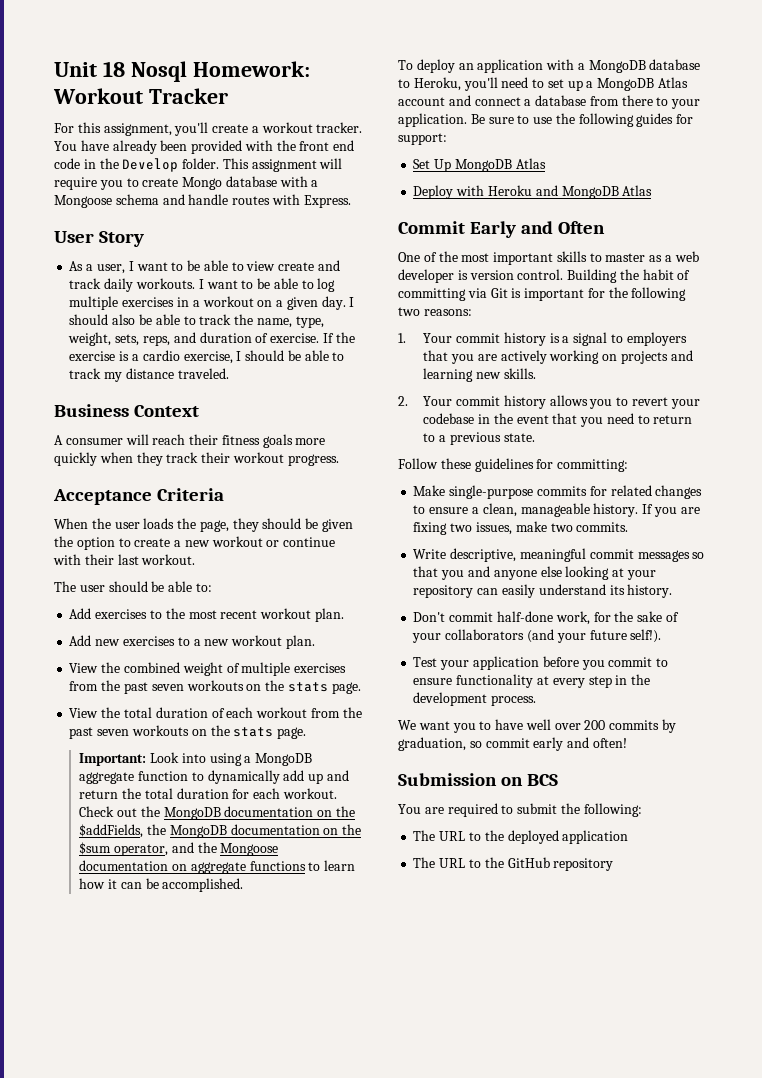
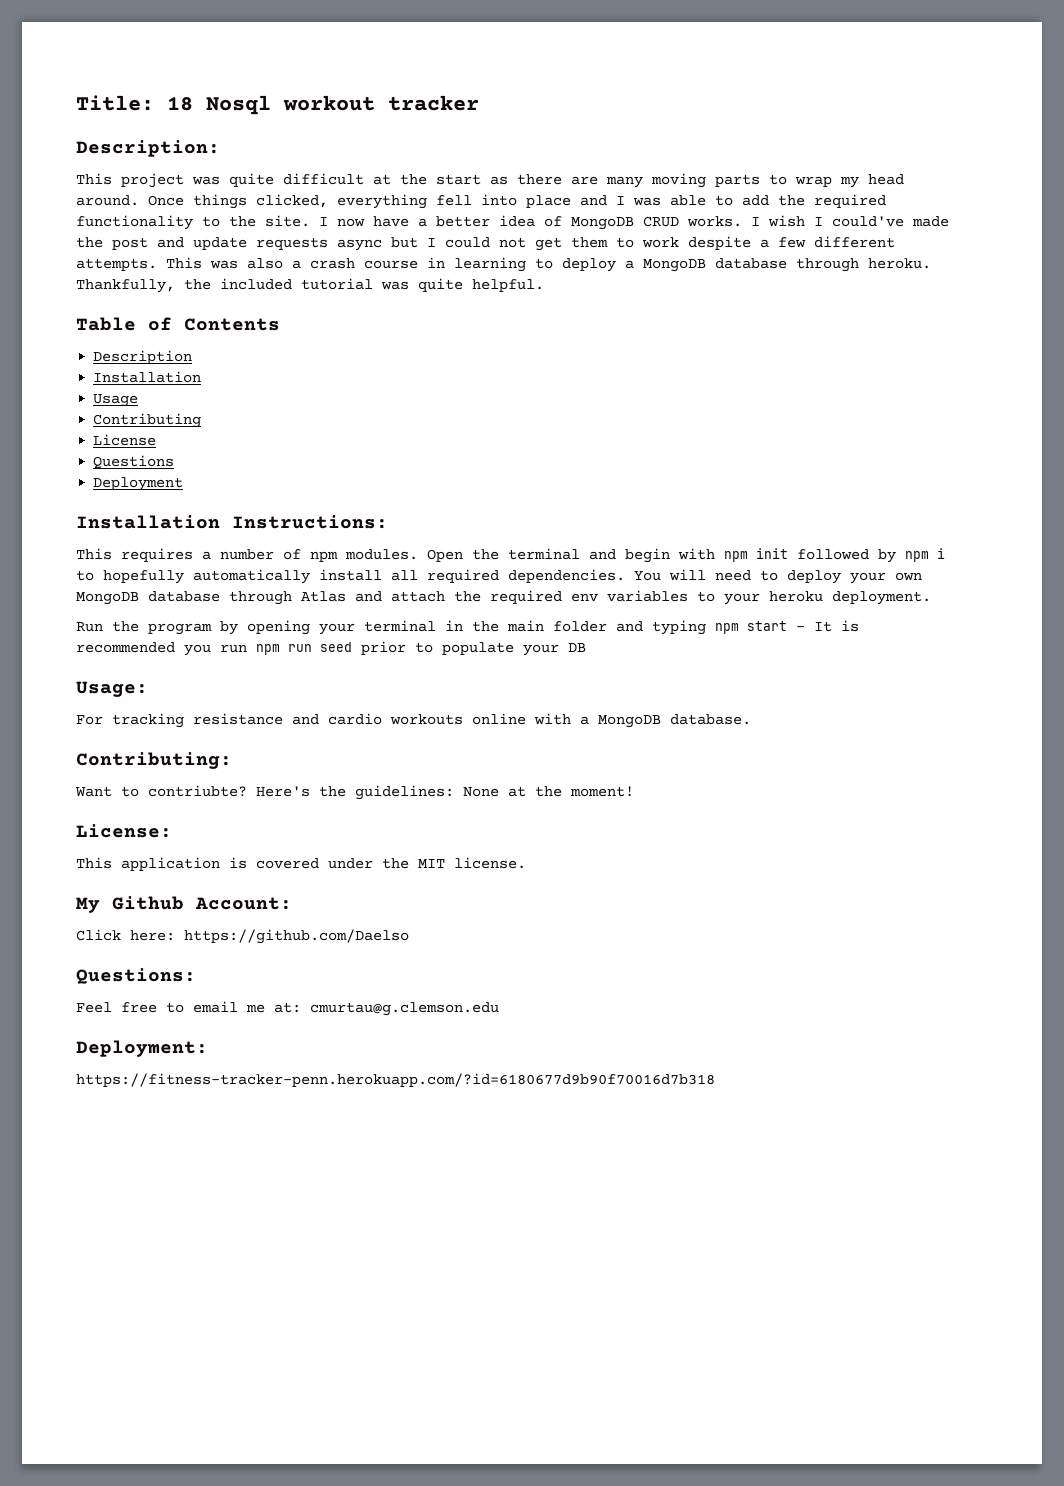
- Unit 18 Nosql Homework: Workout Tracker
- For this assignment, you'll create a workout tracker. You have already been provided with the front end code in the Develop folder. This assignment will require you to create Mongo database with a Mongoose schema and handle routes with Express.
- User Story
- As a user, I want to be able to view create and track daily workouts. I want to be able to log multiple exercises in a workout on a given day. I should also be able to track the name, type, weight, sets, reps, and duration of exercise. If the exercise is a cardio exercise, I should be able to track my distance traveled.
- Business Context
- A consumer will reach their fitness goals more quickly when they track their workout progress.
- Acceptance Criteria
- When the user loads the page, they should be given the option to create a new workout or continue with their last workout.
- The user should be able to:
- Add exercises to the most recent workout plan.
- Add new exercises to a new workout plan.
- View the combined weight of multiple exercises from the past seven workouts on the stats page.
- View the total duration of each workout from the past seven workouts on the stats page.
- Important: Look into using a MongoDB aggregate function to dynamically add up and return the total duration for each workout. Check out the MongoDB documentation on the $addFields, the MongoDB documentation on the $sum operator, and the Mongoose documentation on aggregate functions to learn how it can be accomplished.
- To deploy an application with a MongoDB database to Heroku, you'll need to set up a MongoDB Atlas account and connect a database from there to your application. Be sure to use the following guides for support:
- Set Up MongoDB Atlas
- Deploy with Heroku and MongoDB Atlas
- Commit Early and Often
- One of the most important skills to master as a web developer is version control. Building the habit of committing via Git is important for the following two reasons:
- 1. Your commit history is a signal to employers that you are actively working on projects and learning new skills.
- 2. Your commit history allows you to revert your codebase in the event that you need to return to a previous state.
- Follow these guidelines for committing:
- Make single-purpose commits for related changes to ensure a clean, manageable history. If you are fixing two issues, make two commits.
- Write descriptive, meaningful commit messages so that you and anyone else looking at your repository can easily understand its history.
- Don't commit half-done work, for the sake of your collaborators (and your future self!).
- Test your application before you commit to ensure functionality at every step in the development process.
- We want you to have well over 200 commits by graduation, so commit early and often!
- Submission on BCS
- You are required to submit the following:
- The URL to the deployed application
- The URL to the GitHub repository
+ Title: 18 Nosql workout tracker
+ Description:
+ This project was quite difficult at the start as there are many moving parts to wrap my head around. Once things clicked, everything fell into place and I was able to add the required functionality to the site. I now have a better idea of MongoDB CRUD works. I wish I could've made the post and update requests async but I could not get them to work despite a few different attempts. This was also a crash course in learning to deploy a MongoDB database through heroku. Thankfully, the included tutorial was quite helpful.
+ Table of Contents
+ Description
+ Installation
+ Usage
+ Contributing
+ License
+ Questions
+ Deployment
+ Installation Instructions:
+ This requires a number of npm modules. Open the terminal and begin with npm init followed by npm i to hopefully automatically install all required dependencies. You will need to deploy your own MongoDB database through Atlas and attach the required env variables to your heroku deployment.
+ Run the program by opening your terminal in the main folder and typing npm start - It is recommended you run npm run seed prior to populate your DB
+ Usage:
+ For tracking resistance and cardio workouts online with a MongoDB database.
+ Contributing:
+ Want to contriubte? Here's the guidelines: None at the moment!
+ License:
+ This application is covered under the MIT license.
+ My Github Account:
+ Click here: https://github.com/Daelso
+ Questions:
+ Feel free to email me at: cmurtau@g.clemson.edu
+ Deployment:
+ https://fitness-tracker-penn.herokuapp.com/?id=6180677d9b90f70016d7b318

